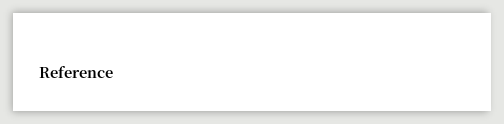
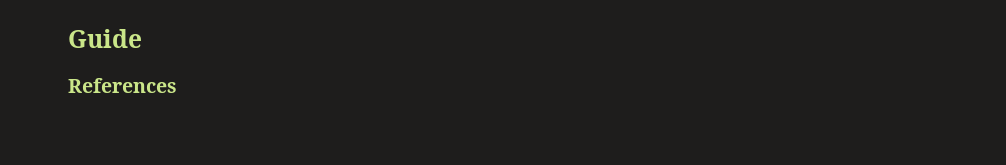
- Reference
+ Guide
+ References

